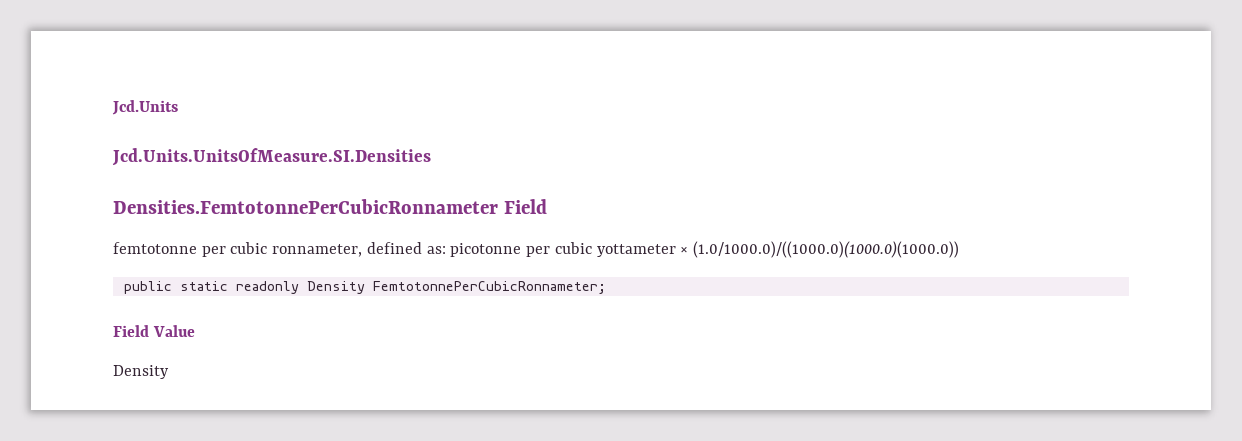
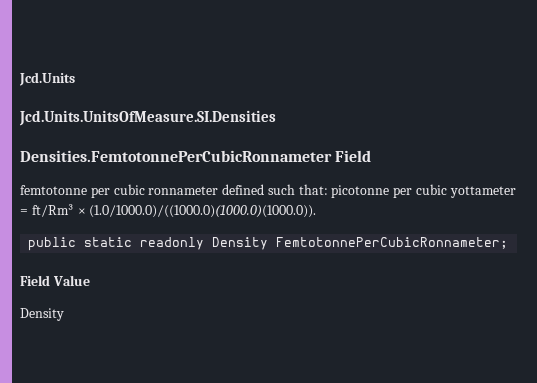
- femtotonne per cubic ronnameter, defined as: picotonne per cubic yottameter × (1.0/1000.0)/((1000.0)(1000.0)(1000.0))
+ femtotonne per cubic ronnameter defined such that: picotonne per cubic yottameter = ft/Rm³ × (1.0/1000.0)/((1000.0)(1000.0)(1000.0)).

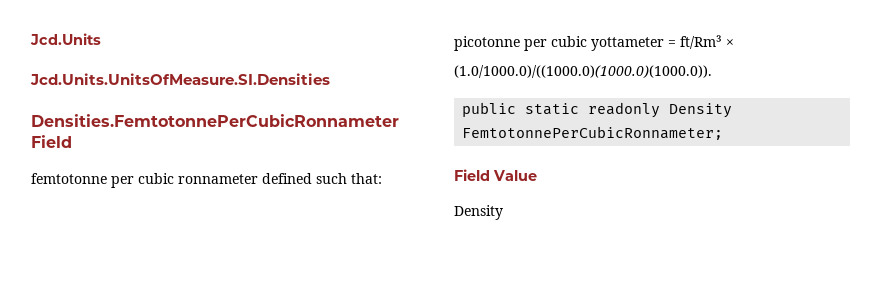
- femtotonne per cubic ronnameter defined such that: picotonne per cubic yottameter = ft/Rm³ × (1.0/1000.0)/((1000.0)(1000.0)(1000.0)).
+ femtotonne per cubic ronnameter defined such that: picotonne per cubic yottameter = ft/Rm³ ×
+ (1.0/1000.0)/((1000.0)(1000.0)(1000.0)).

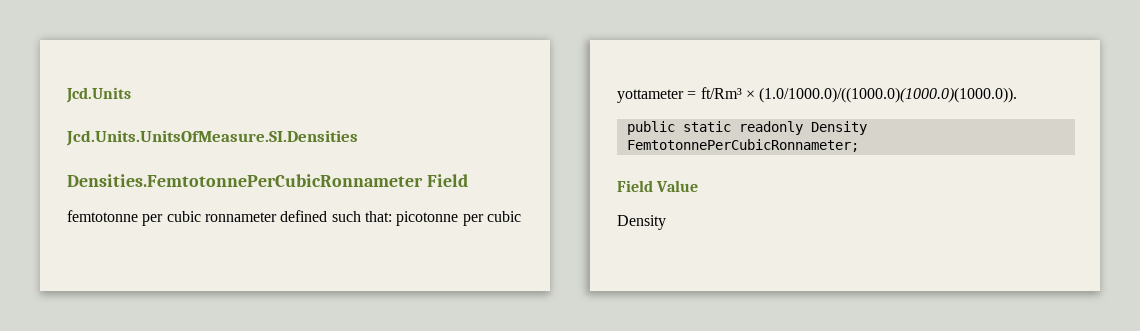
- femtotonne per cubic ronnameter defined such that: picotonne per cubic yottameter = ft/Rm³ ×
- (1.0/1000.0)/((1000.0)(1000.0)(1000.0)).
+ femtotonne per cubic ronnameter defined such that: picotonne per cubic yottameter = ft/Rm³ × (1.0/1000.0)/((1000.0)(1000.0)(1000.0)).

